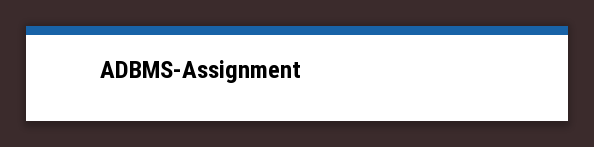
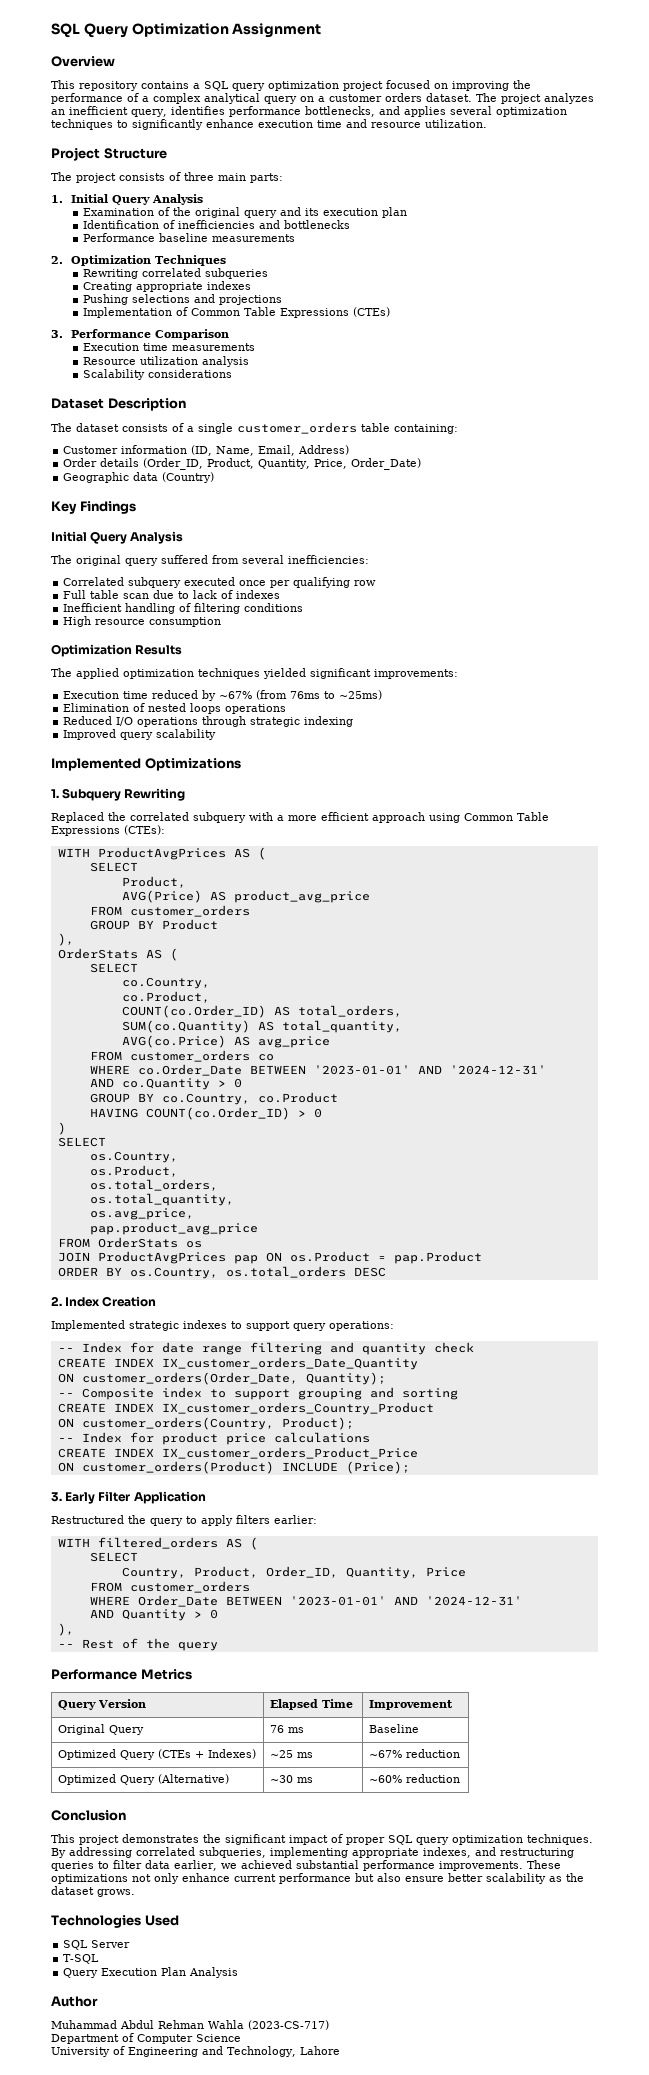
- ADBMS-Assignment
+ SQL Query Optimization Assignment
+ Overview
+ This repository contains a SQL query optimization project focused on improving the performance of a complex analytical query on a customer orders dataset. The project analyzes an inefficient query, identifies performance bottlenecks, and applies several optimization techniques to significantly enhance execution time and resource utilization.
+ Project Structure
+ The project consists of three main parts:
+ 1. Initial Query Analysis
+ Examination of the original query and its execution plan
+ Identification of inefficiencies and bottlenecks
+ Performance baseline measurements
+ 2. Optimization Techniques
+ Rewriting correlated subqueries
+ Creating appropriate indexes
+ Pushing selections and projections
+ Implementation of Common Table Expressions (CTEs)
+ 3. Performance Comparison
+ Execution time measurements
+ Resource utilization analysis
+ Scalability considerations
+ Dataset Description
+ The dataset consists of a single customer_orders table containing:
+ Customer information (ID, Name, Email, Address)
+ Order details (Order_ID, Product, Quantity, Price, Order_Date)
+ Geographic data (Country)
+ Key Findings
+ Initial Query Analysis
+ The original query suffered from several inefficiencies:
+ Correlated subquery executed once per qualifying row
+ Full table scan due to lack of indexes
+ Inefficient handling of filtering conditions
+ High resource consumption
+ Optimization Results
+ The applied optimization techniques yielded significant improvements:
+ Execution time reduced by ~67% (from 76ms to ~25ms)
+ Elimination of nested loops operations
+ Reduced I/O operations through strategic indexing
+ Improved query scalability
+ Implemented Optimizations
+ 1. Subquery Rewriting
+ Replaced the correlated subquery with a more efficient approach using Common Table Expressions (CTEs):
+ WITH ProductAvgPrices AS (
+ SELECT
+ Product,
+ AVG(Price) AS product_avg_price
+ FROM customer_orders
+ GROUP BY Product
+ ),
+ OrderStats AS (
+ SELECT
+ co.Country,
+ co.Product,
+ COUNT(co.Order_ID) AS total_orders,
+ SUM(co.Quantity) AS total_quantity,
+ AVG(co.Price) AS avg_price
+ FROM customer_orders co
+ WHERE co.Order_Date BETWEEN '2023-01-01' AND '2024-12-31'
+ AND co.Quantity > 0
+ GROUP BY co.Country, co.Product
+ HAVING COUNT(co.Order_ID) > 0
+ )
+ SELECT
+ os.Country,
+ os.Product,
+ os.total_orders,
+ os.total_quantity,
+ os.avg_price,
+ pap.product_avg_price
+ FROM OrderStats os
+ JOIN ProductAvgPrices pap ON os.Product = pap.Product
+ ORDER BY os.Country, os.total_orders DESC
+ 2. Index Creation
+ Implemented strategic indexes to support query operations:
+ -- Index for date range filtering and quantity check
+ CREATE INDEX IX_customer_orders_Date_Quantity
+ ON customer_orders(Order_Date, Quantity);
+ -- Composite index to support grouping and sorting
+ CREATE INDEX IX_customer_orders_Country_Product
+ ON customer_orders(Country, Product);
+ -- Index for product price calculations
+ CREATE INDEX IX_customer_orders_Product_Price
+ ON customer_orders(Product) INCLUDE (Price);
+ 3. Early Filter Application
+ Restructured the query to apply filters earlier:
+ WITH filtered_orders AS (
+ SELECT
+ Country, Product, Order_ID, Quantity, Price
+ FROM customer_orders
+ WHERE Order_Date BETWEEN '2023-01-01' AND '2024-12-31'
+ AND Quantity > 0
+ ),
+ -- Rest of the query
+ Performance Metrics
+ Query Version | Elapsed Time | Improvement
+ Original Query | 76 ms | Baseline
+ Optimized Query (CTEs + Indexes) | ~25 ms | ~67% reduction
+ Optimized Query (Alternative) | ~30 ms | ~60% reduction
+ Conclusion
+ This project demonstrates the significant impact of proper SQL query optimization techniques. By addressing correlated subqueries, implementing appropriate indexes, and restructuring queries to filter data earlier, we achieved substantial performance improvements. These optimizations not only enhance current performance but also ensure better scalability as the dataset grows.
+ Technologies Used
+ SQL Server
+ T-SQL
+ Query Execution Plan Analysis
+ Author
+ Muhammad Abdul Rehman Wahla (2023-CS-717)
+ Department of Computer Science
+ University of Engineering and Technology, Lahore

